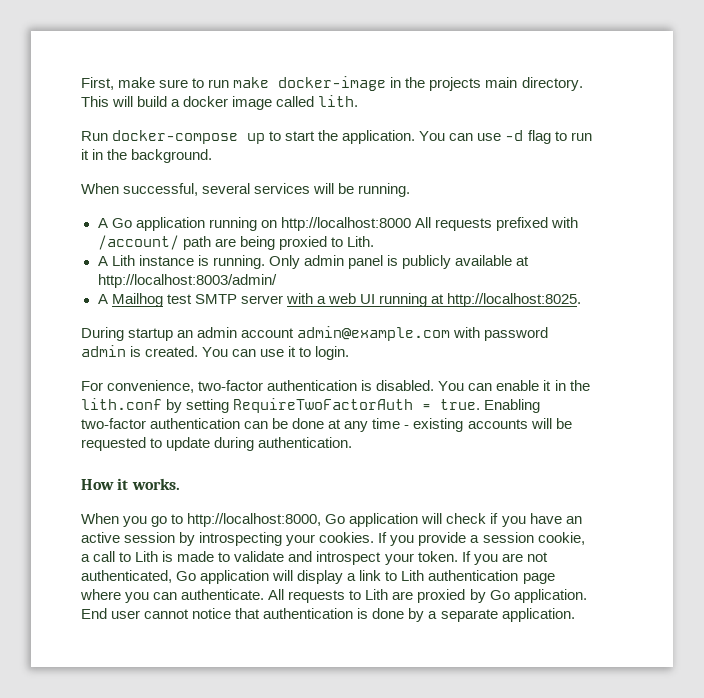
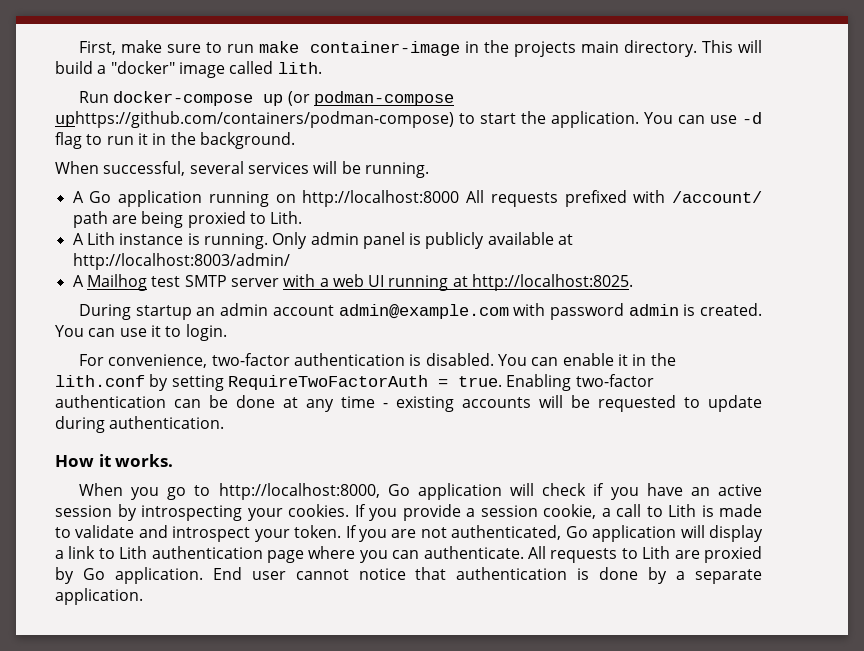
- First, make sure to run make docker-image in the projects main directory.
+ First, make sure to run make container-image in the projects main directory.
- This will build a docker image called lith.
+ This will build a "docker" image called lith.
- Run docker-compose up to start the application.
+ Run docker-compose up (or podman-compose uphttps://github.com/containers/podman-compose) to start the application.

